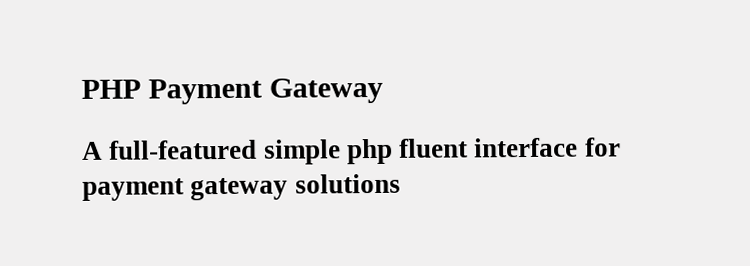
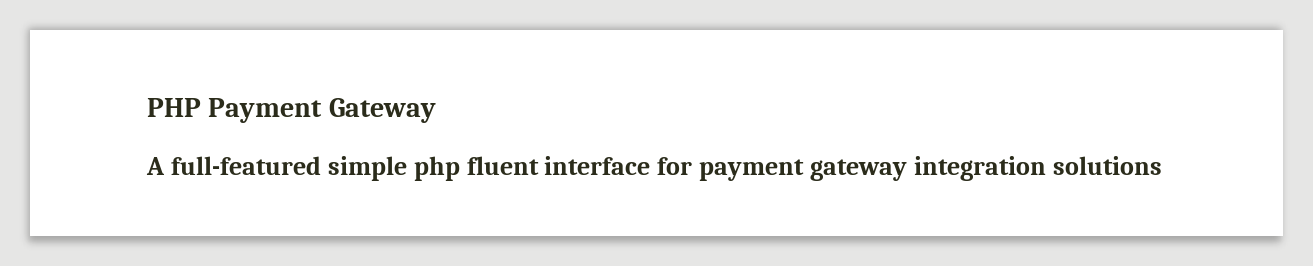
- A full-featured simple php fluent interface for payment gateway solutions
+ A full-featured simple php fluent interface for payment gateway integration solutions

